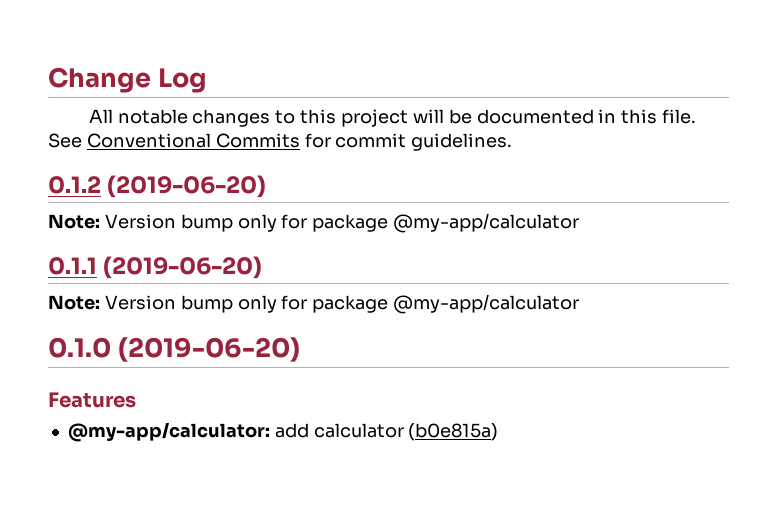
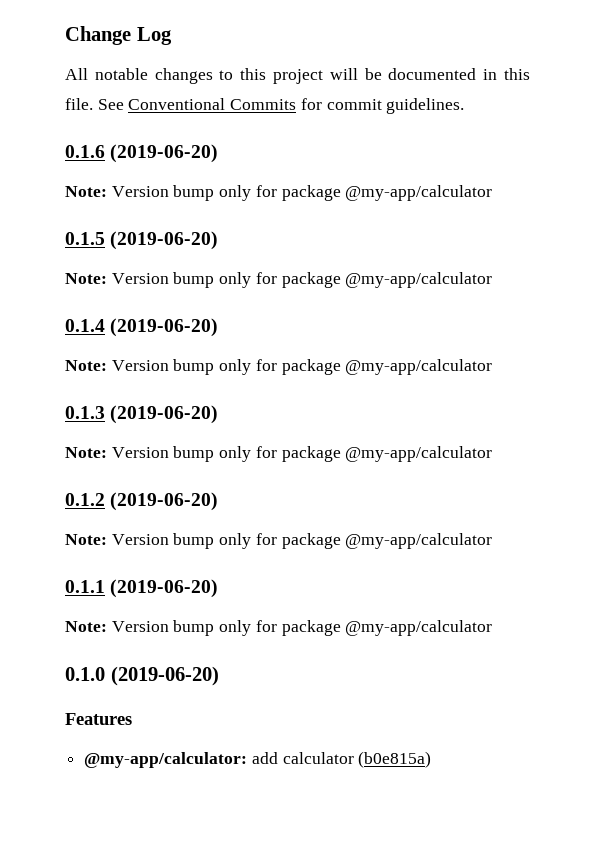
+ 0.1.6 (2019-06-20)
+ Note: Version bump only for package @my-app/calculator
+ 0.1.5 (2019-06-20)
+ Note: Version bump only for package @my-app/calculator
+ 0.1.4 (2019-06-20)
+ Note: Version bump only for package @my-app/calculator
+ 0.1.3 (2019-06-20)
+ Note: Version bump only for package @my-app/calculator

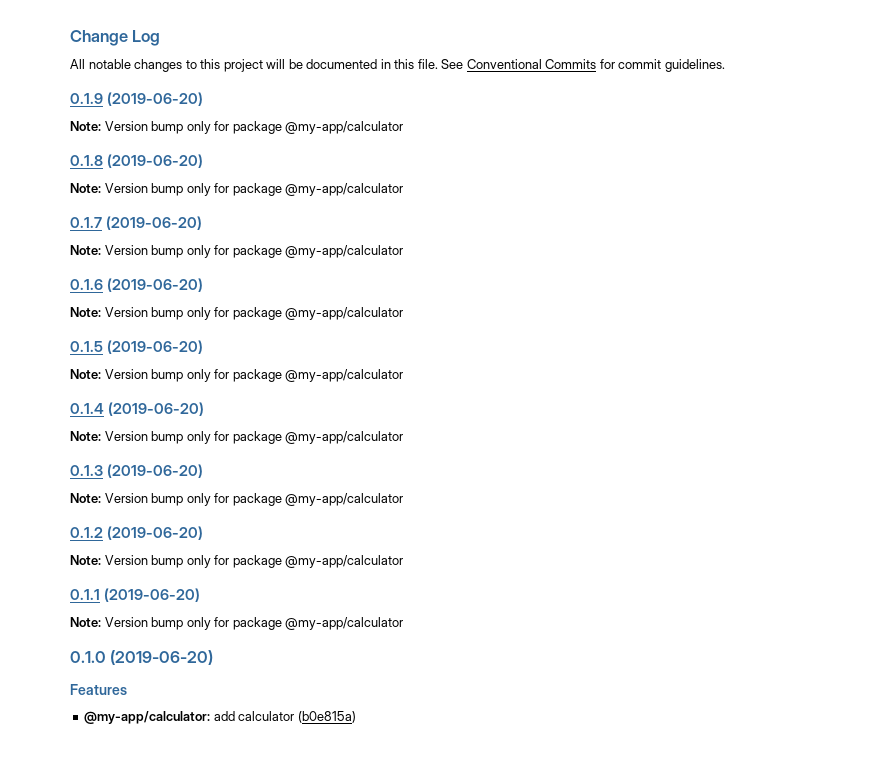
+ 0.1.9 (2019-06-20)
+ Note: Version bump only for package @my-app/calculator
+ 0.1.8 (2019-06-20)
+ Note: Version bump only for package @my-app/calculator
+ 0.1.7 (2019-06-20)
+ Note: Version bump only for package @my-app/calculator

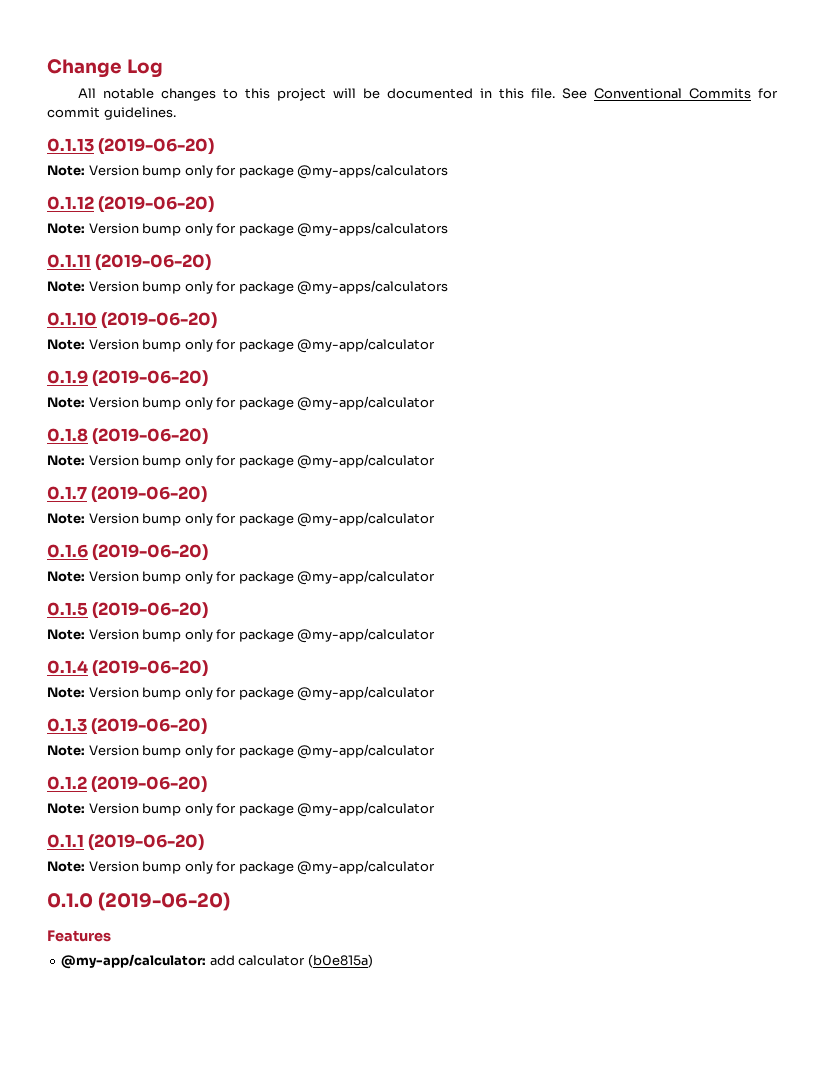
+ 0.1.13 (2019-06-20)
+ Note: Version bump only for package @my-apps/calculators
+ 0.1.12 (2019-06-20)
+ Note: Version bump only for package @my-apps/calculators
+ 0.1.11 (2019-06-20)
+ Note: Version bump only for package @my-apps/calculators
+ 0.1.10 (2019-06-20)
+ Note: Version bump only for package @my-app/calculator

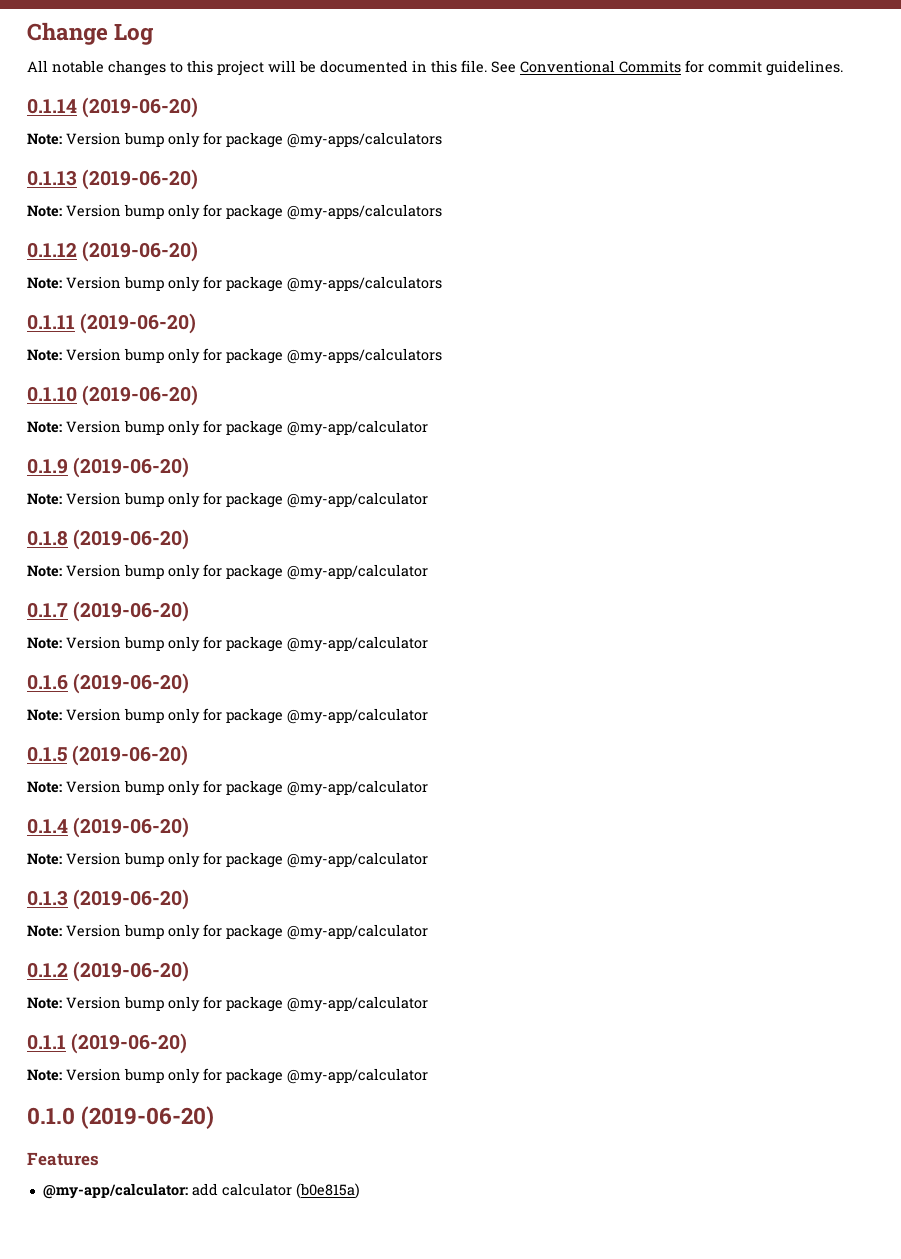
+ 0.1.14 (2019-06-20)
+ Note: Version bump only for package @my-apps/calculators

